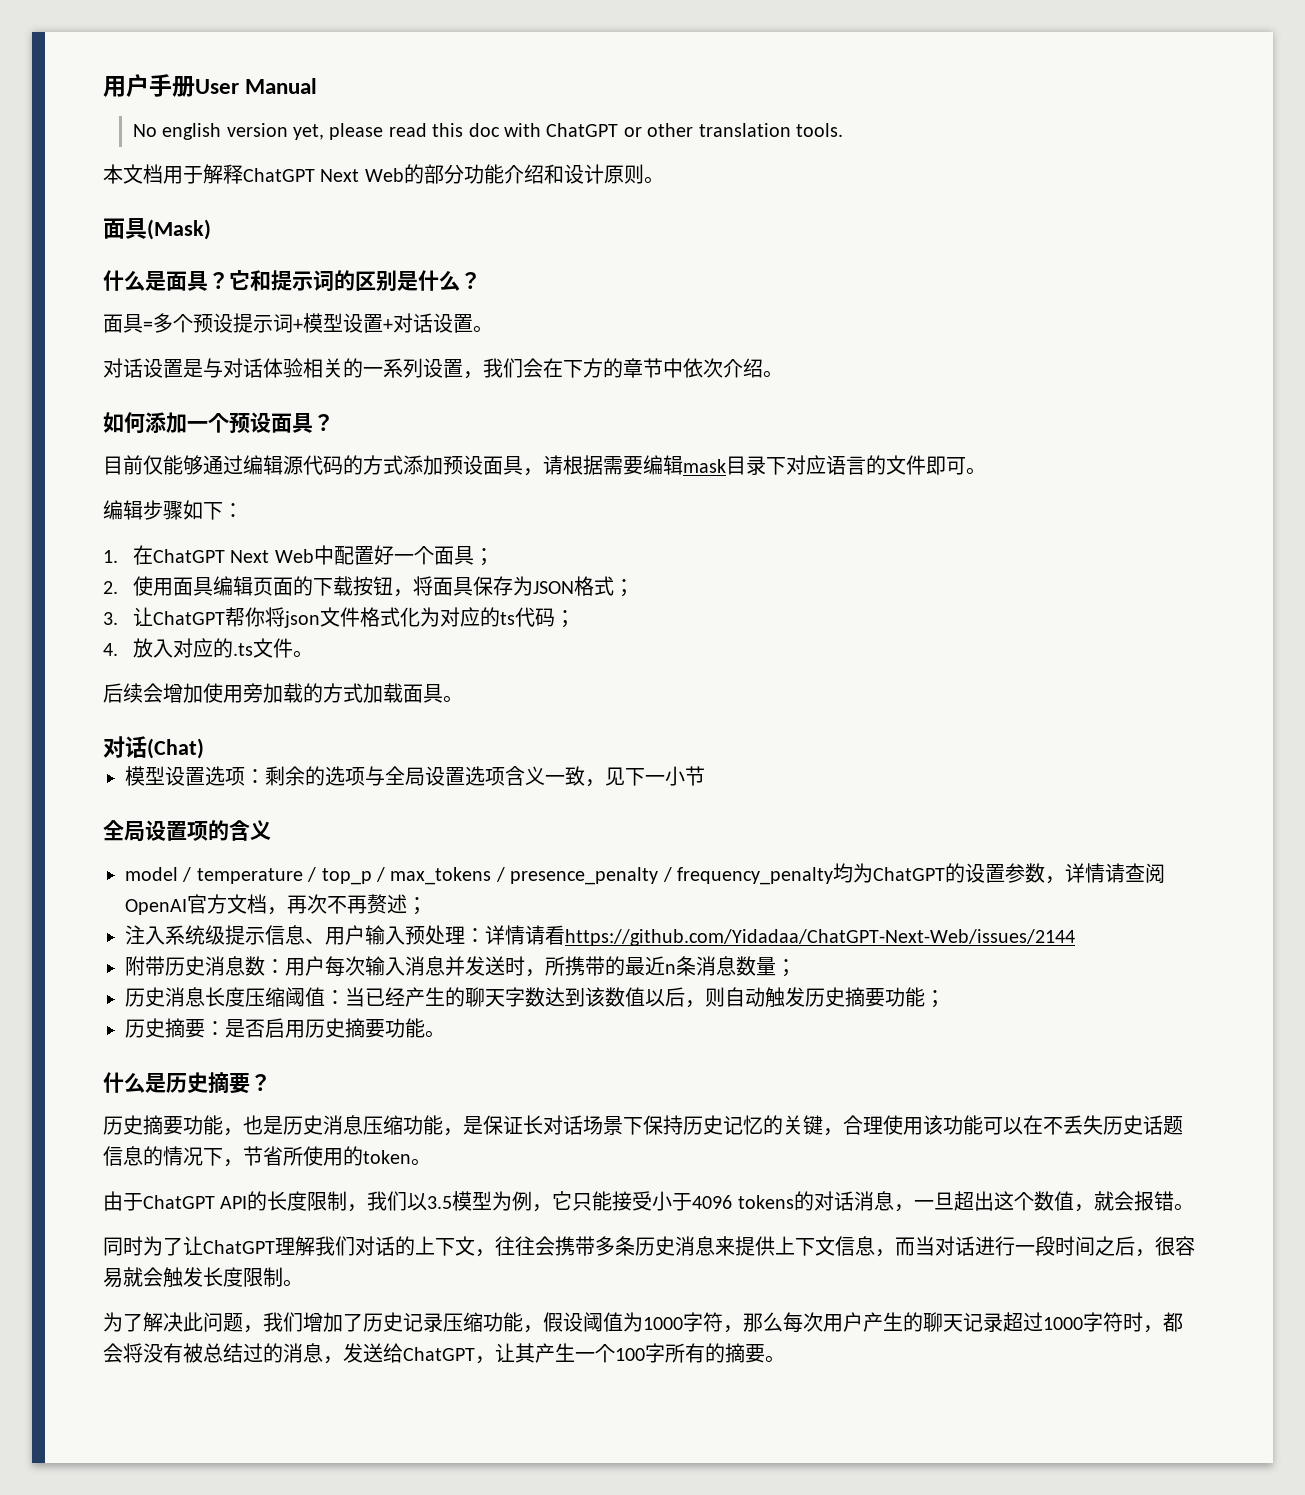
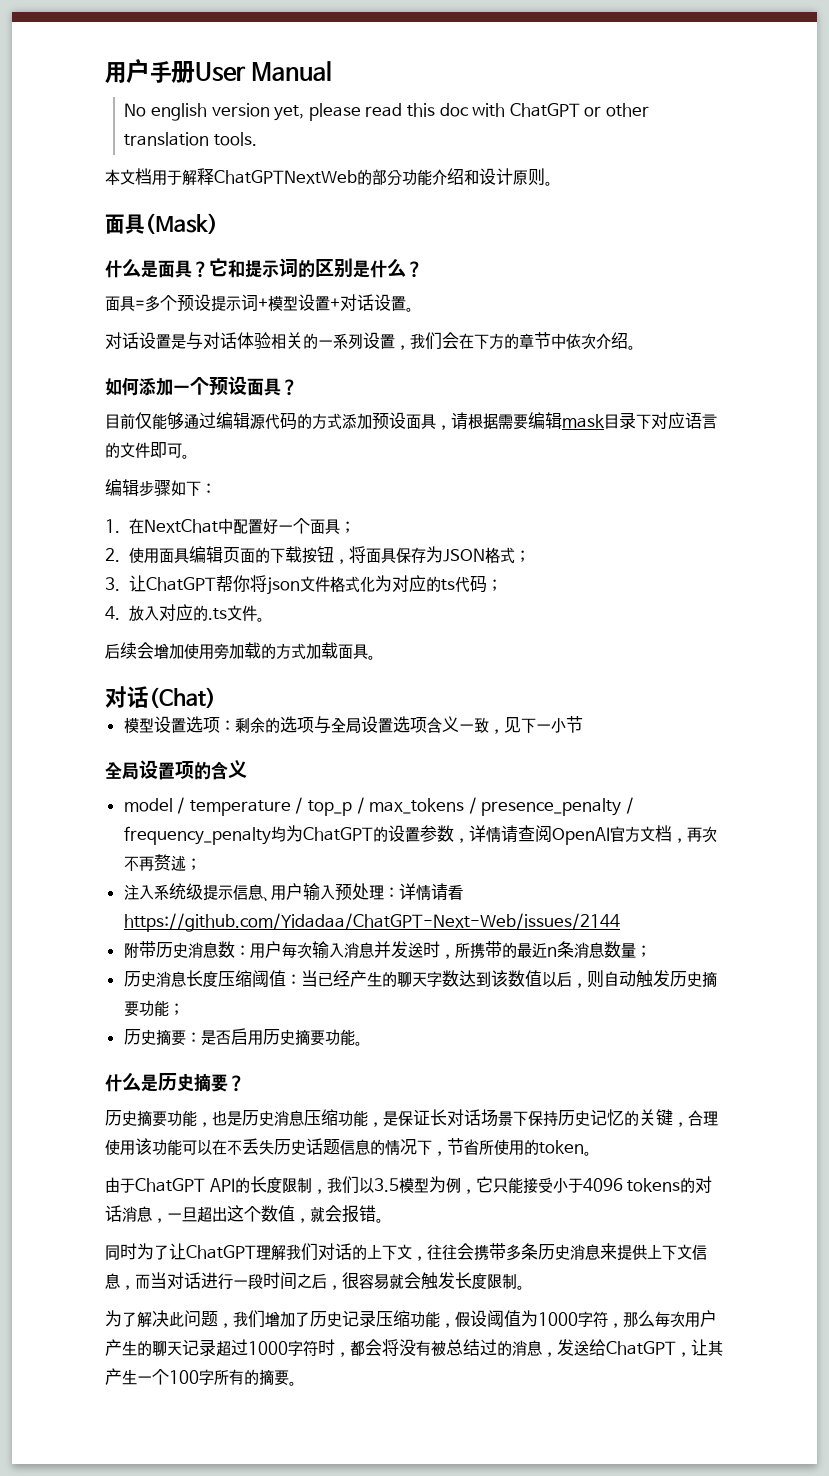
- 本文档用于解释ChatGPT Next Web的部分功能介绍和设计原则。
+ 本文档用于解释ChatGPTNextWeb的部分功能介绍和设计原则。
- 1.在ChatGPT Next Web中配置好一个面具；
+ 1.在NextChat中配置好一个面具；

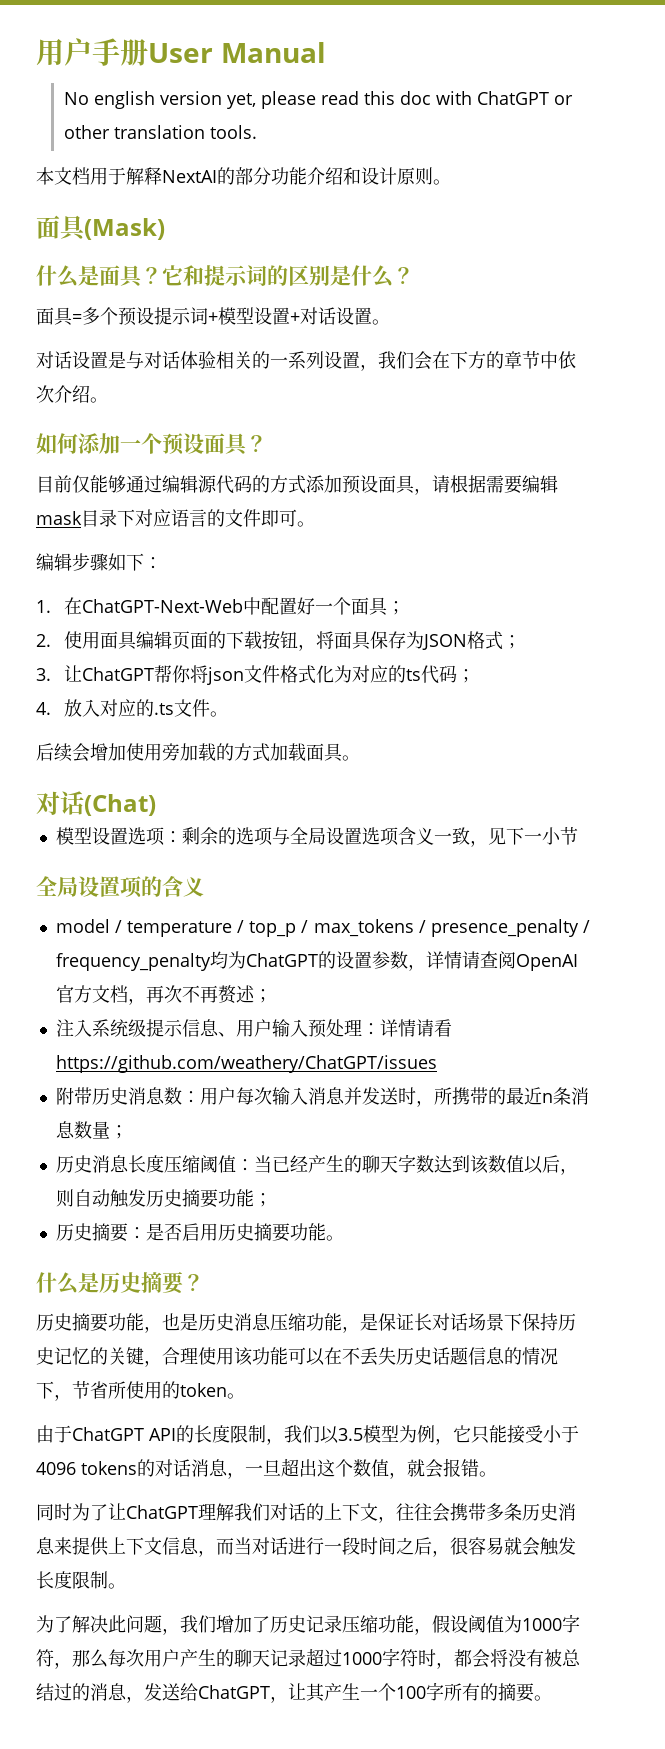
- 本文档用于解释ChatGPTNextWeb的部分功能介绍和设计原则。
+ 本文档用于解释NextAI的部分功能介绍和设计原则。
- 1.在NextChat中配置好一个面具；
+ 1.在ChatGPT-Next-Web中配置好一个面具；
- 注入系统级提示信息、用户输入预处理：详情请看https://github.com/Yidadaa/ChatGPT-Next-Web/issues/2144
+ 注入系统级提示信息、用户输入预处理：详情请看https://github.com/weathery/ChatGPT/issues

